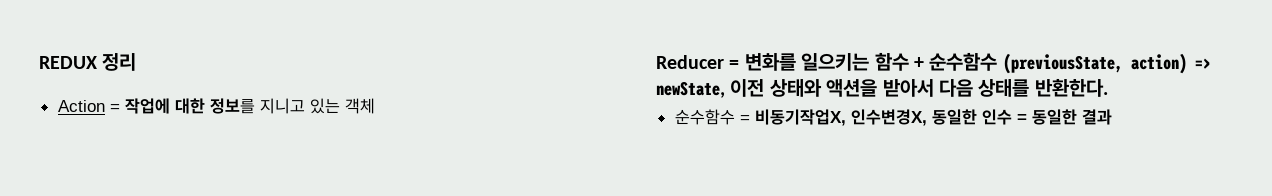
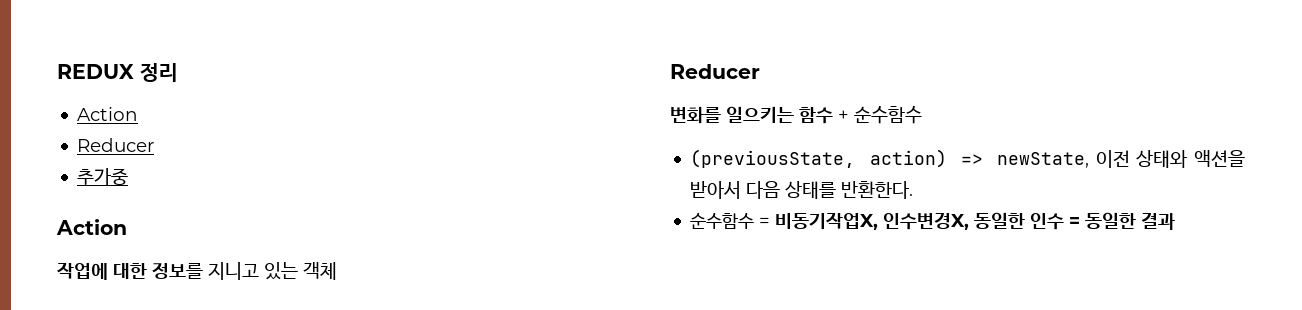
  REDUX 정리
- Action = 작업에 대한 정보를 지니고 있는 객체
- Reducer = 변화를 일으키는 함수 + 순수함수 (previousState, action) => newState, 이전 상태와 액션을 받아서 다음 상태를 반환한다.
+ Action
+ Reducer
+ 추가중
+ Action
+ 작업에 대한 정보를 지니고 있는 객체
+ Reducer
+ 변화를 일으키는 함수 + 순수함수
+ (previousState, action) => newState, 이전 상태와 액션을 받아서 다음 상태를 반환한다.

